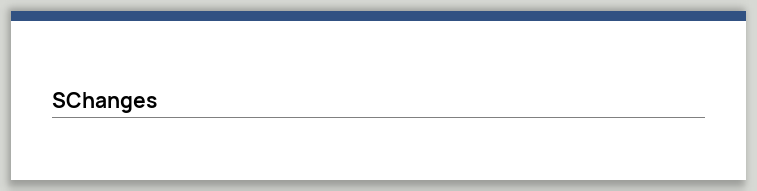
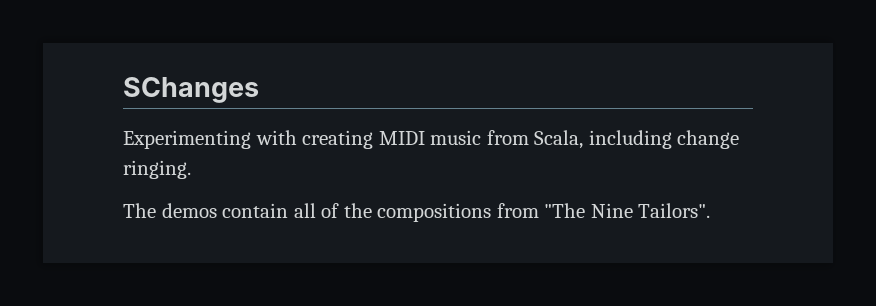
+ Experimenting with creating MIDI music from Scala, including change ringing.
+ The demos contain all of the compositions from "The Nine Tailors".

